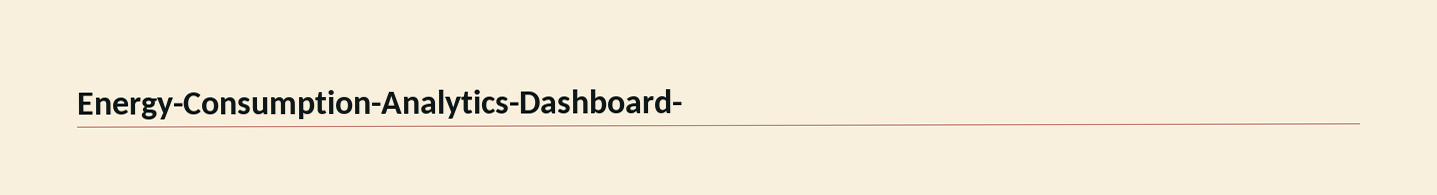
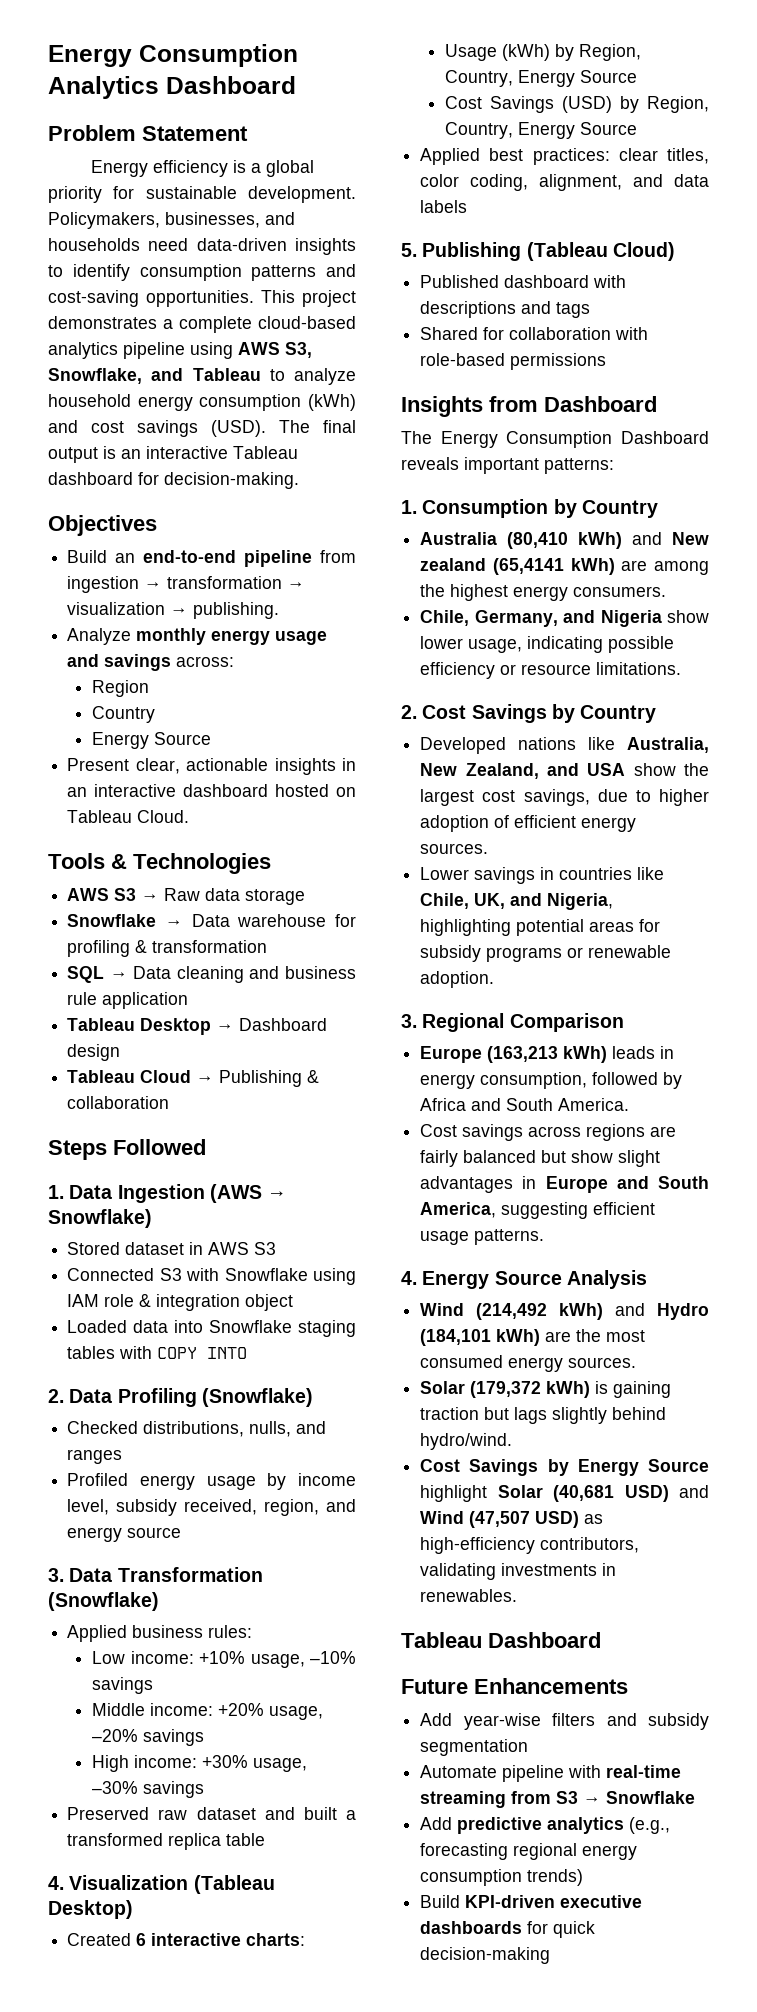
- Energy-Consumption-Analytics-Dashboard-
+ Energy Consumption Analytics Dashboard
+ Problem Statement
+ Energy efficiency is a global priority for sustainable development. Policymakers, businesses, and households need data-driven insights to identify consumption patterns and cost-saving opportunities. This project demonstrates a complete cloud-based analytics pipeline using AWS S3, Snowflake, and Tableau to analyze household energy consumption (kWh) and cost savings (USD). The final output is an interactive Tableau dashboard for decision-making.
+ Objectives
+ Build an end-to-end pipeline from ingestion → transformation → visualization → publishing.
+ Analyze monthly energy usage and savings across:
+ Region
+ Country
+ Energy Source
+ Present clear, actionable insights in an interactive dashboard hosted on Tableau Cloud.
+ Tools & Technologies
+ AWS S3 → Raw data storage
+ Snowflake → Data warehouse for profiling & transformation
+ SQL → Data cleaning and business rule application
+ Tableau Desktop → Dashboard design
+ Tableau Cloud → Publishing & collaboration
+ Steps Followed
+ 1. Data Ingestion (AWS → Snowflake)
+ Stored dataset in AWS S3
+ Connected S3 with Snowflake using IAM role & integration object
+ Loaded data into Snowflake staging tables with COPY INTO
+ 2. Data Profiling (Snowflake)
+ Checked distributions, nulls, and ranges
+ Profiled energy usage by income level, subsidy received, region, and energy source
+ 3. Data Transformation (Snowflake)
+ Applied business rules:
+ Low income: +10% usage, –10% savings
+ Middle income: +20% usage, –20% savings
+ High income: +30% usage, –30% savings
+ Preserved raw dataset and built a transformed replica table
+ 4. Visualization (Tableau Desktop)
+ Created 6 interactive charts:
+ Usage (kWh) by Region, Country, Energy Source
+ Cost Savings (USD) by Region, Country, Energy Source
+ Applied best practices: clear titles, color coding, alignment, and data labels
+ 5. Publishing (Tableau Cloud)
+ Published dashboard with descriptions and tags
+ Shared for collaboration with role-based permissions
+ Insights from Dashboard
+ The Energy Consumption Dashboard reveals important patterns:
+ 1. Consumption by Country
+ Australia (80,410 kWh) and New zealand (65,4141 kWh) are among the highest energy consumers.
+ Chile, Germany, and Nigeria show lower usage, indicating possible efficiency or resource limitations.
+ 2. Cost Savings by Country
+ Developed nations like Australia, New Zealand, and USA show the largest cost savings, due to higher adoption of efficient energy sources.
+ Lower savings in countries like Chile, UK, and Nigeria, highlighting potential areas for subsidy programs or renewable adoption.
+ 3. Regional Comparison
+ Europe (163,213 kWh) leads in energy consumption, followed by Africa and South America.
+ Cost savings across regions are fairly balanced but show slight advantages in Europe and South America, suggesting efficient usage patterns.
+ 4. Energy Source Analysis
+ Wind (214,492 kWh) and Hydro (184,101 kWh) are the most consumed energy sources.
+ Solar (179,372 kWh) is gaining traction but lags slightly behind hydro/wind.
+ Cost Savings by Energy Source highlight Solar (40,681 USD) and Wind (47,507 USD) as high-efficiency contributors, validating investments in renewables.
+ Tableau Dashboard
+ Future Enhancements
+ Add year-wise filters and subsidy segmentation
+ Automate pipeline with real-time streaming from S3 → Snowflake
+ Add predictive analytics (e.g., forecasting regional energy consumption trends)
+ Build KPI-driven executive dashboards for quick decision-making

